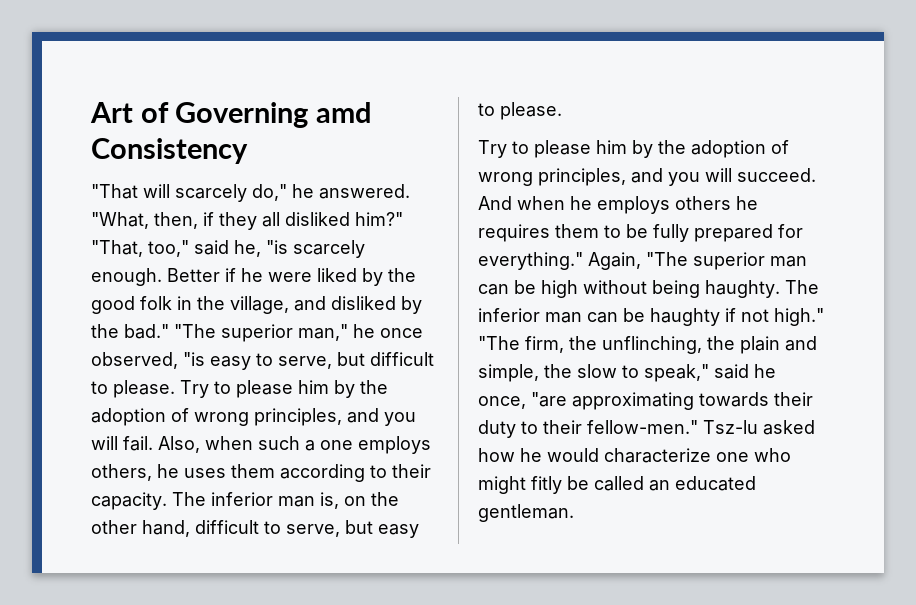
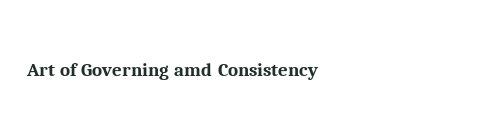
- "That will scarcely do," he answered. "What, then, if they all disliked him?" "That, too," said he, "is scarcely enough. Better if he were liked by the good folk in the village, and disliked by the bad." "The superior man," he once observed, "is easy to serve, but difficult to please. Try to please him by the adoption of wrong principles, and you will fail. Also, when such a one employs others, he uses them according to their capacity. The inferior man is, on the other hand, difficult to serve, but easy to please.
- Try to please him by the adoption of wrong principles, and you will succeed. And when he employs others he requires them to be fully prepared for everything." Again, "The superior man can be high without being haughty. The inferior man can be haughty if not high." "The firm, the unflinching, the plain and simple, the slow to speak," said he once, "are approximating towards their duty to their fellow-men." Tsz-lu asked how he would characterize one who might fitly be called an educated gentleman.

